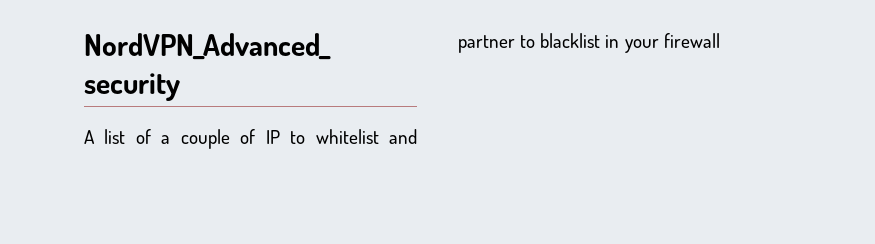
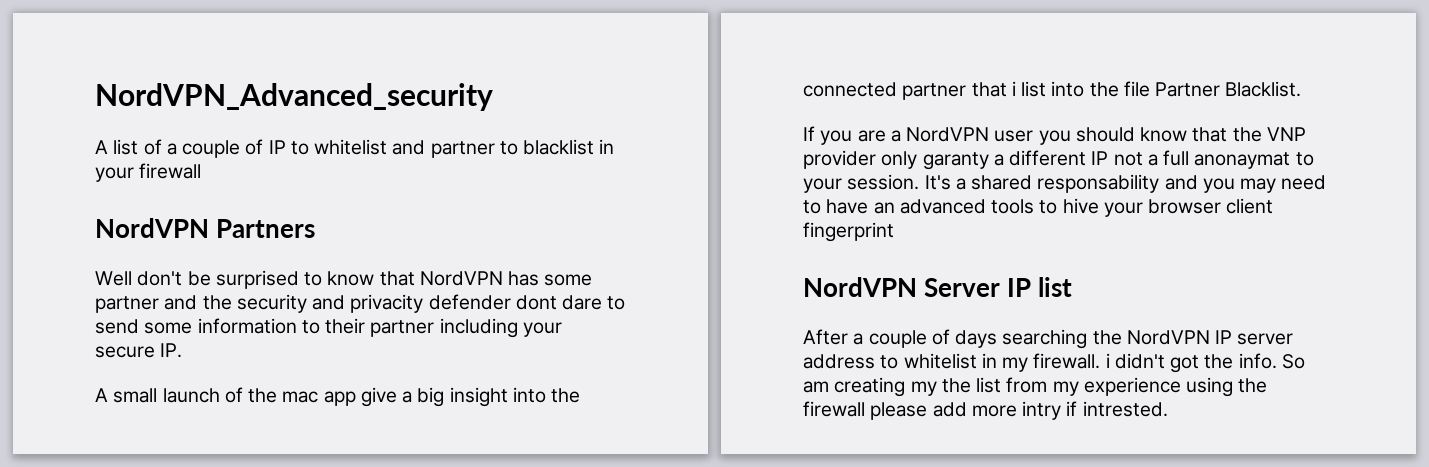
+ NordVPN Partners
+ Well don't be surprised to know that NordVPN has some partner and the security and privacity defender dont dare to send some information to their partner including your secure IP.
+ A small launch of the mac app give a big insight into the connected partner that i list into the file Partner Blacklist.
+ If you are a NordVPN user you should know that the VNP provider only garanty a different IP not a full anonaymat to your session. It's a shared responsability and you may need to have an advanced tools to hive your browser client fingerprint
+ NordVPN Server IP list
+ After a couple of days searching the NordVPN IP server address to whitelist in my firewall. i didn't got the info. So am creating my the list from my experience using the firewall please add more intry if intrested.

